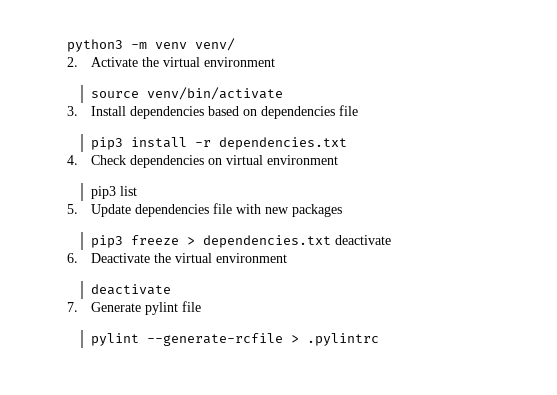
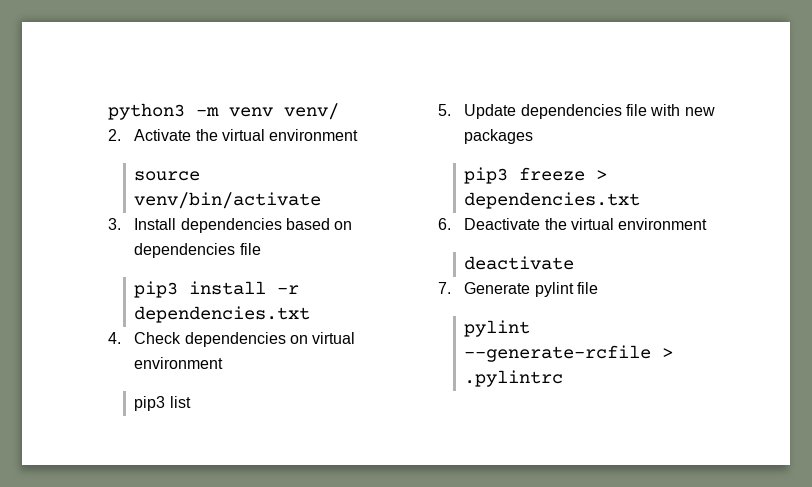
- pip3 freeze > dependencies.txt deactivate
+ pip3 freeze > dependencies.txt

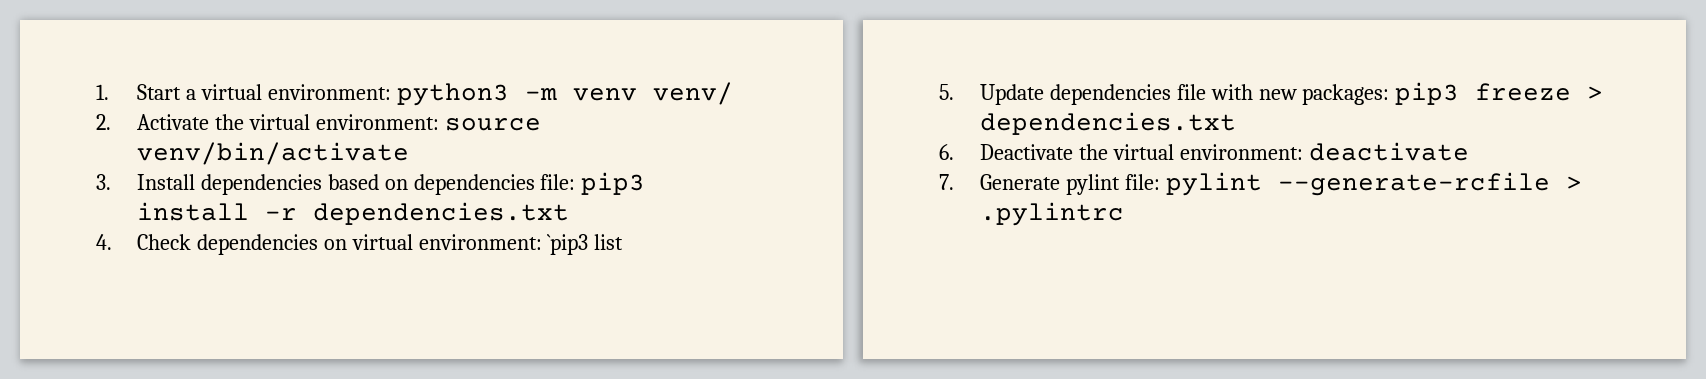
- python3 -m venv venv/
+ 1. Start a virtual environment: python3 -m venv venv/
- 2. Activate the virtual environment
- source venv/bin/activate
+ 2. Activate the virtual environment: source venv/bin/activate
- 3. Install dependencies based on dependencies file
- pip3 install -r dependencies.txt
+ 3. Install dependencies based on dependencies file: pip3 install -r dependencies.txt
- 4. Check dependencies on virtual environment
- pip3 list
+ 4. Check dependencies on virtual environment: `pip3 list
- 5. Update dependencies file with new packages
- pip3 freeze > dependencies.txt
+ 5. Update dependencies file with new packages: pip3 freeze > dependencies.txt
- 6. Deactivate the virtual environment
- deactivate
+ 6. Deactivate the virtual environment: deactivate
- 7. Generate pylint file
- pylint --generate-rcfile > .pylintrc
+ 7. Generate pylint file: pylint --generate-rcfile > .pylintrc

